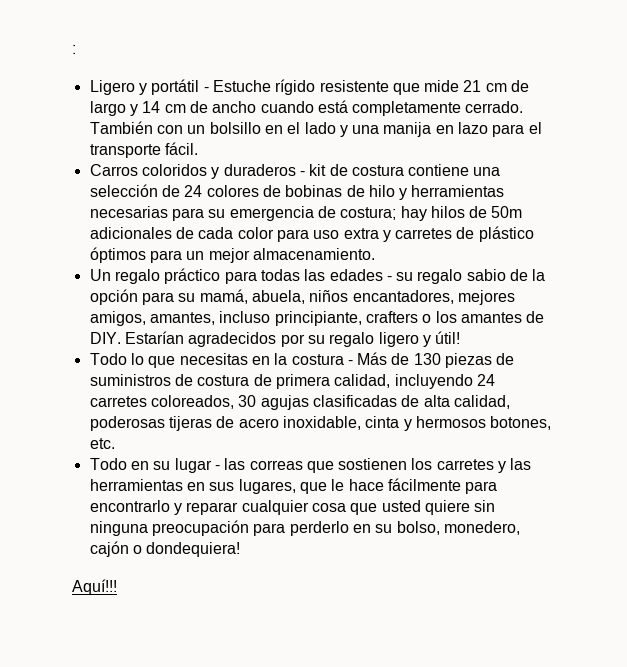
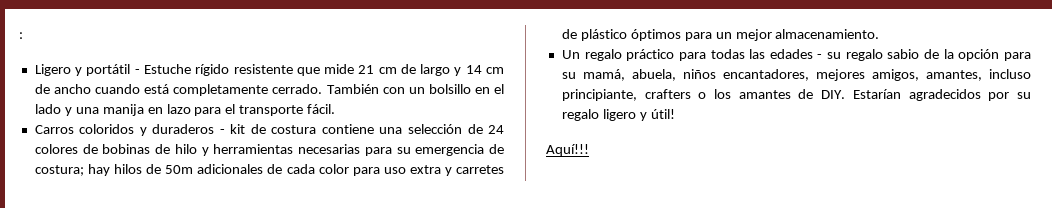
- Todo lo que necesitas en la costura - Más de 130 piezas de suministros de costura de primera calidad, incluyendo 24 carretes coloreados, 30 agujas clasificadas de alta calidad, poderosas tijeras de acero inoxidable, cinta y hermosos botones, etc.
- Todo en su lugar - las correas que sostienen los carretes y las herramientas en sus lugares, que le hace fácilmente para encontrarlo y reparar cualquier cosa que usted quiere sin ninguna preocupación para perderlo en su bolso, monedero, cajón o dondequiera!

